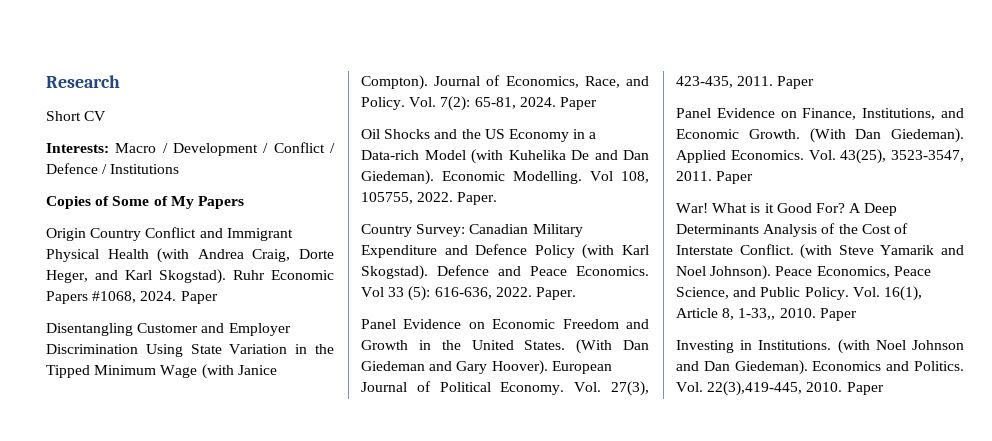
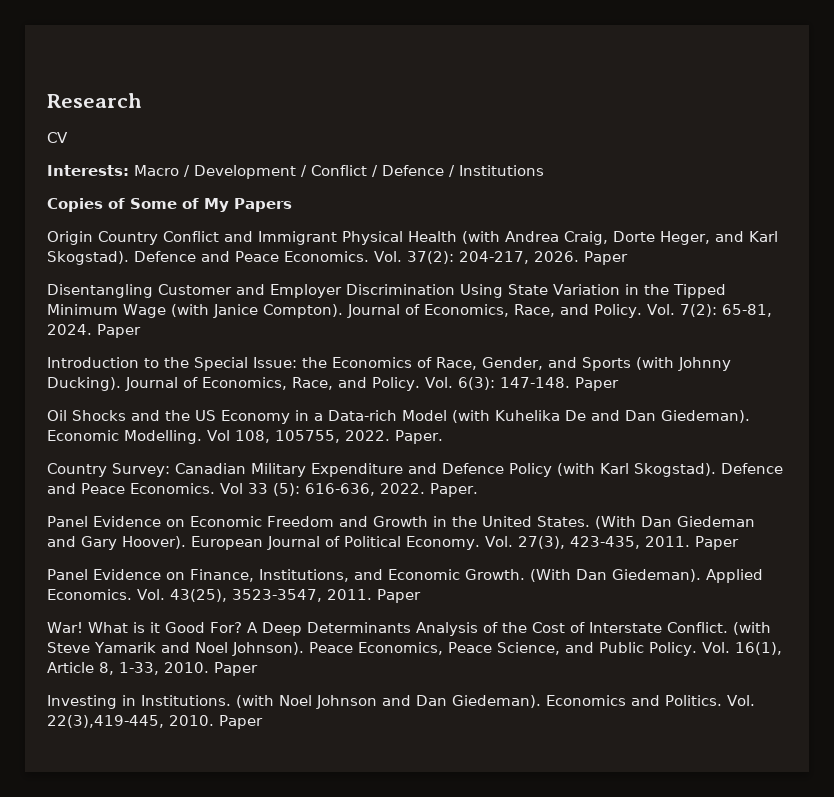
- Short CV
+ CV
- Ruhr Economic Papers #1068, 2024.
+ Defence and Peace Economics. Vol. 37(2): 204-217, 2026.
+ Introduction to the Special Issue: the Economics of Race, Gender, and Sports (with Johnny Ducking). Journal of Economics, Race, and Policy. Vol. 6(3): 147-148. Paper
- Vol. 16(1), Article 8, 1-33,, 2010.
+ Vol. 16(1), Article 8, 1-33, 2010.

